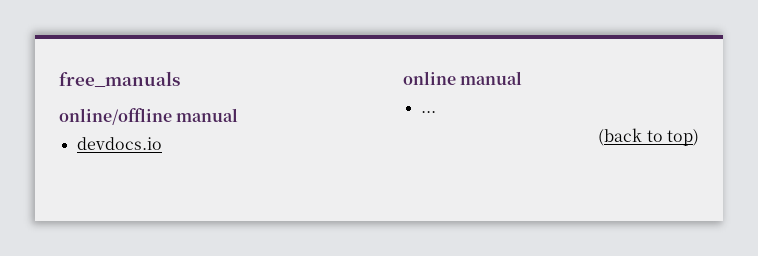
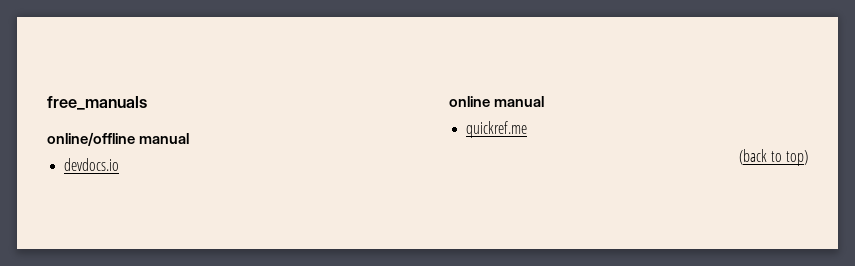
- ...
+ quickref.me

